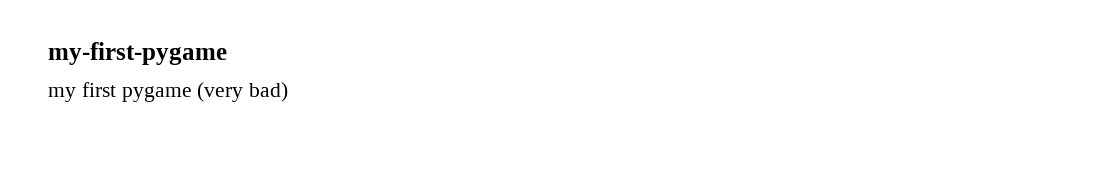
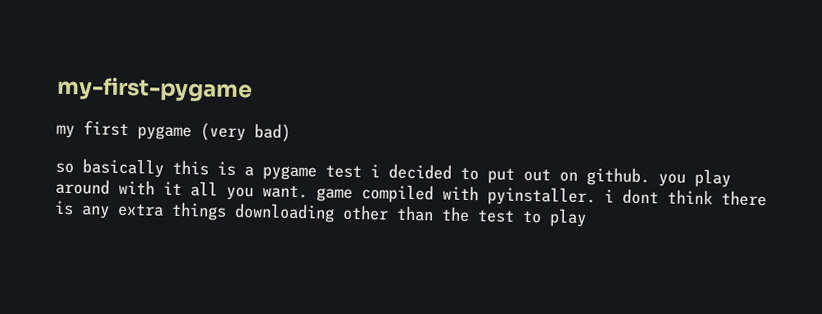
+ so basically this is a pygame test i decided to put out on github. you play around with it all you want. game compiled with pyinstaller. i dont think there is any extra things downloading other than the test to play

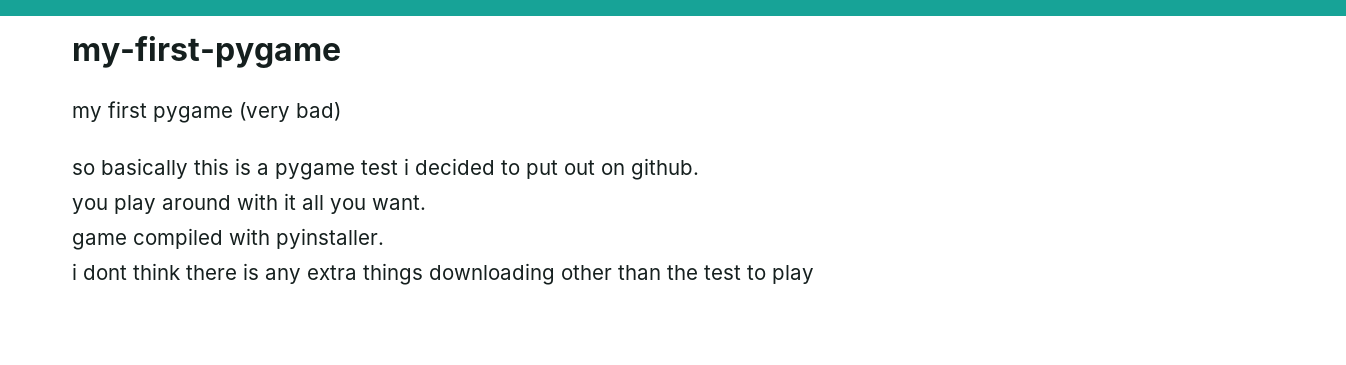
- so basically this is a pygame test i decided to put out on github. you play around with it all you want. game compiled with pyinstaller. i dont think there is any extra things downloading other than the test to play
+ so basically this is a pygame test i decided to put out on github.
+ you play around with it all you want.
+ game compiled with pyinstaller.
+ i dont think there is any extra things downloading other than the test to play

